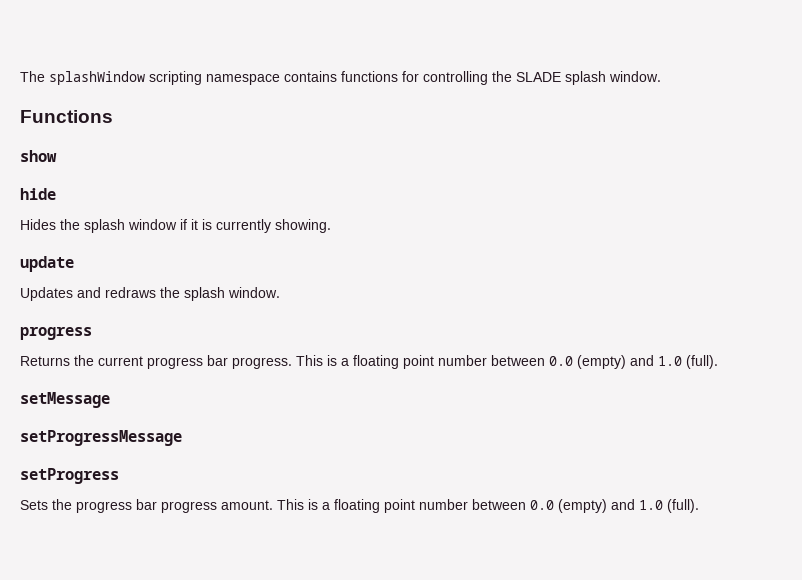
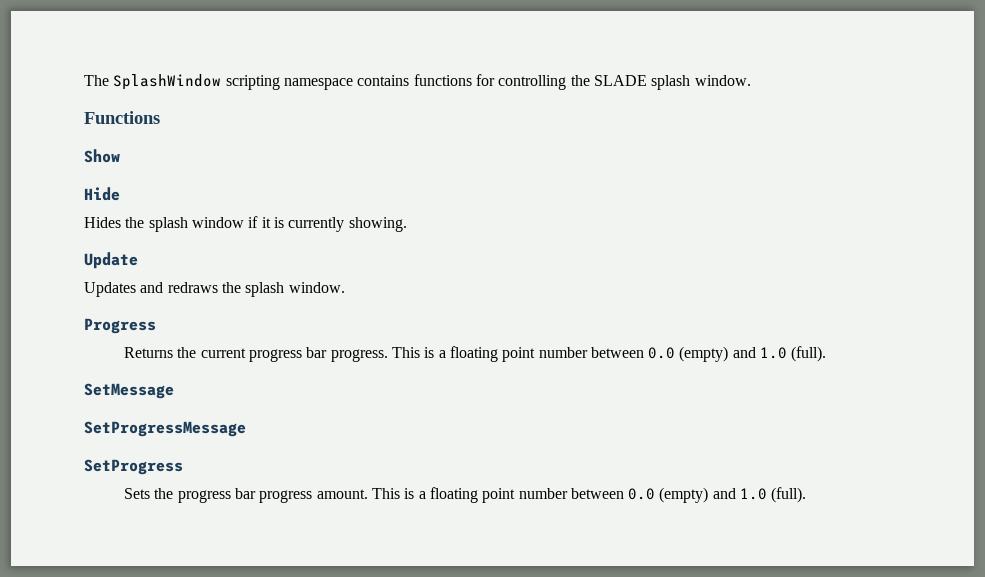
- The splashWindow scripting namespace contains functions for controlling the SLADE splash window.
+ The SplashWindow scripting namespace contains functions for controlling the SLADE splash window.
- show
- hide
+ Show
+ Hide
- update
+ Update
  Updates and redraws the splash window.
- progress
+ Progress
- setMessage
- setProgressMessage
- setProgress
+ SetMessage
+ SetProgressMessage
+ SetProgress

